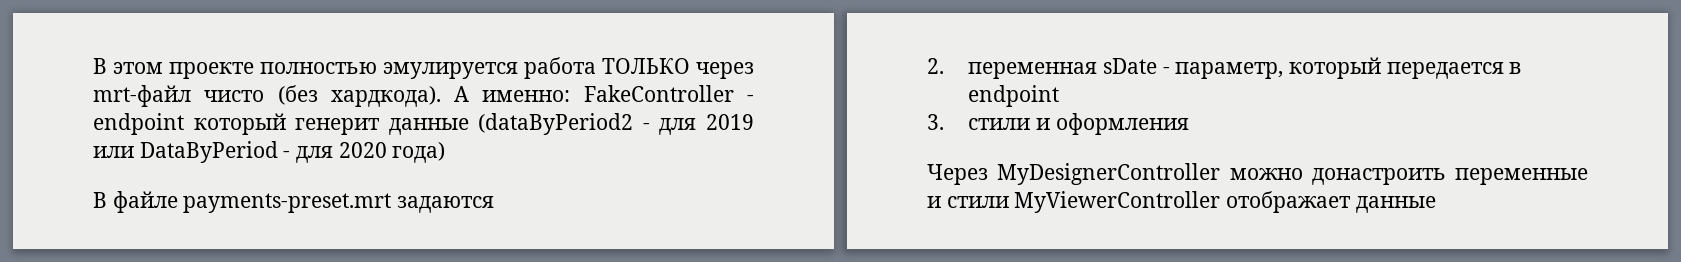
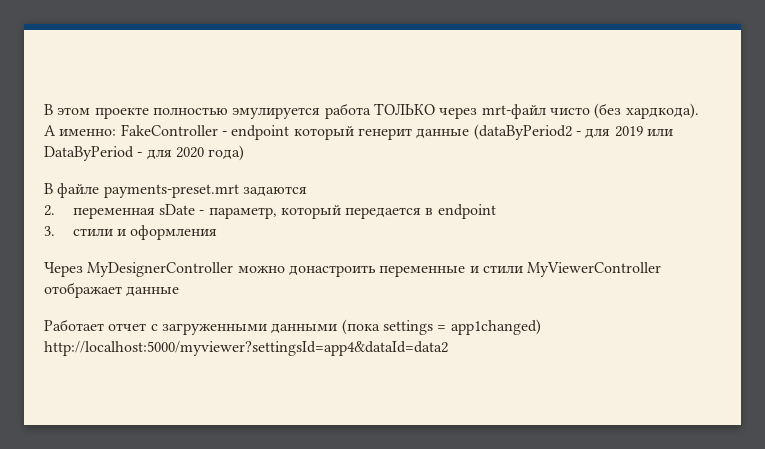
+ Работает отчет с загруженными данными (пока settings = app1changed) http://localhost:5000/myviewer?settingsId=app4&dataId=data2

